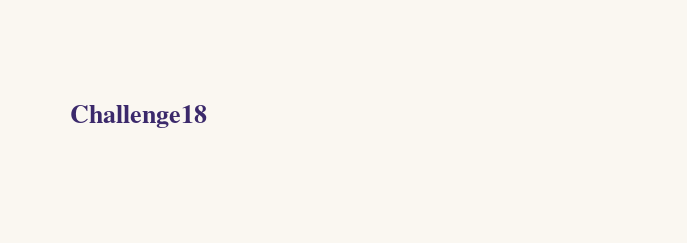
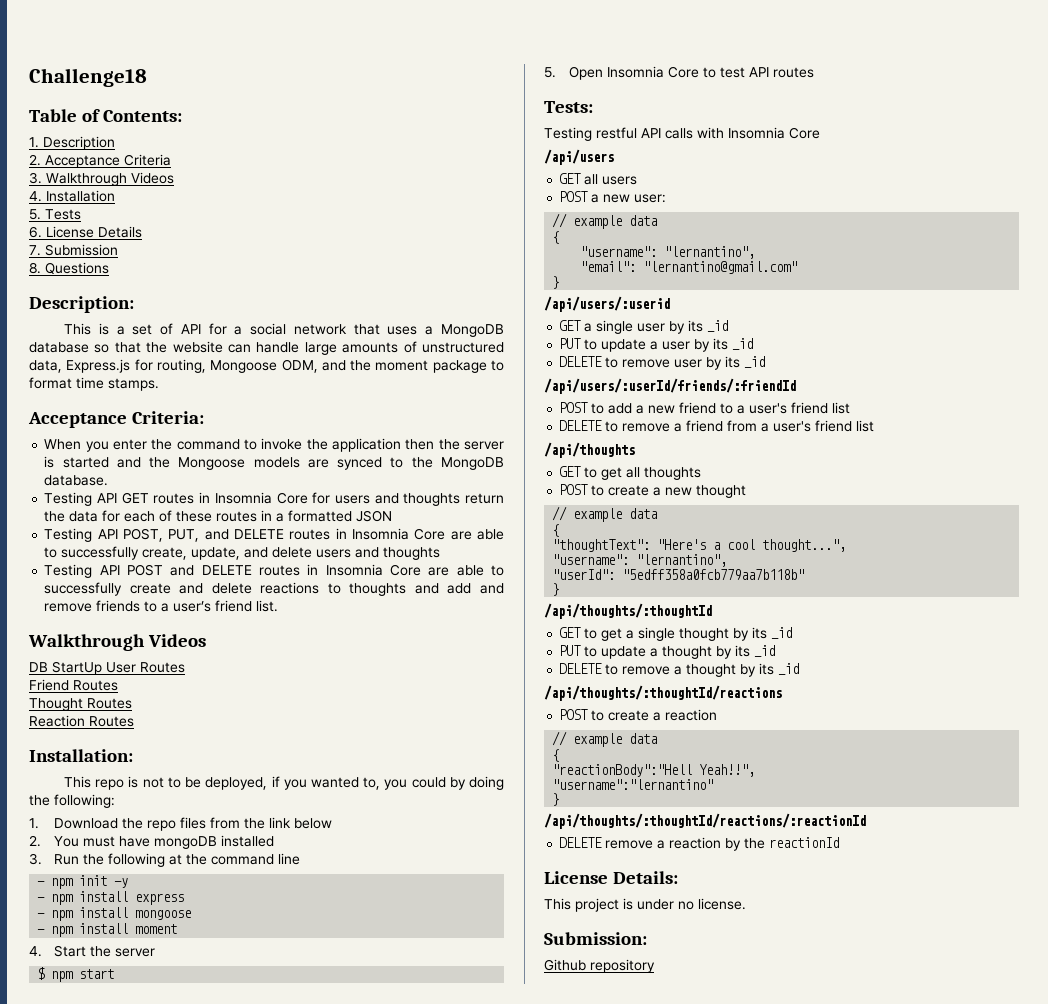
+ Table of Contents:
+ 1. Description
+ 2. Acceptance Criteria
+ 3. Walkthrough Videos
+ 4. Installation
+ 5. Tests
+ 6. License Details
+ 7. Submission
+ 8. Questions
+ Description:
+ This is a set of API for a social network that uses a MongoDB database so that the website can handle large amounts of unstructured data, Express.js for routing, Mongoose ODM, and the moment package to format time stamps.
+ Acceptance Criteria:
+ When you enter the command to invoke the application then the server is started and the Mongoose models are synced to the MongoDB database.
+ Testing API GET routes in Insomnia Core for users and thoughts return the data for each of these routes in a formatted JSON
+ Testing API POST, PUT, and DELETE routes in Insomnia Core are able to successfully create, update, and delete users and thoughts
+ Testing API POST and DELETE routes in Insomnia Core are able to successfully create and delete reactions to thoughts and add and remove friends to a user’s friend list.
+ Walkthrough Videos
+ DB StartUp User Routes
+ Friend Routes
+ Thought Routes
+ Reaction Routes
+ Installation:
+ This repo is not to be deployed, if you wanted to, you could by doing the following:
+ 1. Download the repo files from the link below
+ 2. You must have mongoDB installed
+ 3. Run the following at the command line
+ - npm init -y
+ - npm install express
+ - npm install mongoose
+ - npm install moment
+ 4. Start the server
+ $ npm start
+ 5. Open Insomnia Core to test API routes
+ Tests:
+ Testing restful API calls with Insomnia Core
+ /api/users
+ GET all users
+ POST a new user:
+ // example data
+ {
+ "username": "lernantino",
+ "email": "lernantino@gmail.com"
+ }
+ /api/users/:userid
+ GET a single user by its _id
+ PUT to update a user by its _id
+ DELETE to remove user by its _id
+ /api/users/:userId/friends/:friendId
+ POST to add a new friend to a user's friend list
+ DELETE to remove a friend from a user's friend list
+ /api/thoughts
+ GET to get all thoughts
+ POST to create a new thought
+ // example data
+ {
+ "thoughtText": "Here's a cool thought...",
+ "username": "lernantino",
+ "userId": "5edff358a0fcb779aa7b118b"
+ }
+ /api/thoughts/:thoughtId
+ GET to get a single thought by its _id
+ PUT to update a thought by its _id
+ DELETE to remove a thought by its _id
+ /api/thoughts/:thoughtId/reactions
+ POST to create a reaction
+ // example data
+ {
+ "reactionBody":"Hell Yeah!!",
+ "username":"lernantino"
+ }
+ /api/thoughts/:thoughtId/reactions/:reactionId
+ DELETE remove a reaction by the reactionId
+ License Details:
+ This project is under no license.
+ Submission:
+ Github repository

